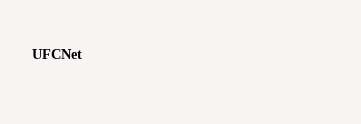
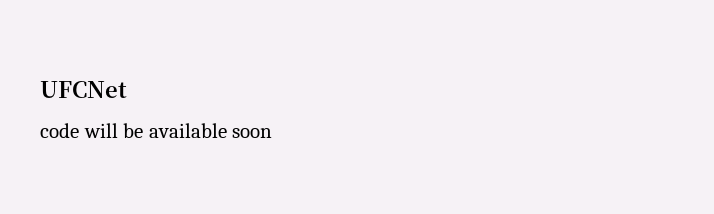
+ code will be available soon

